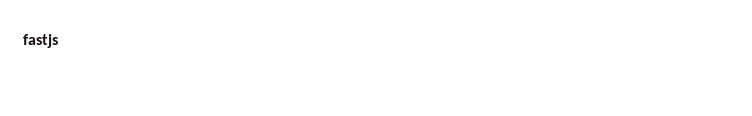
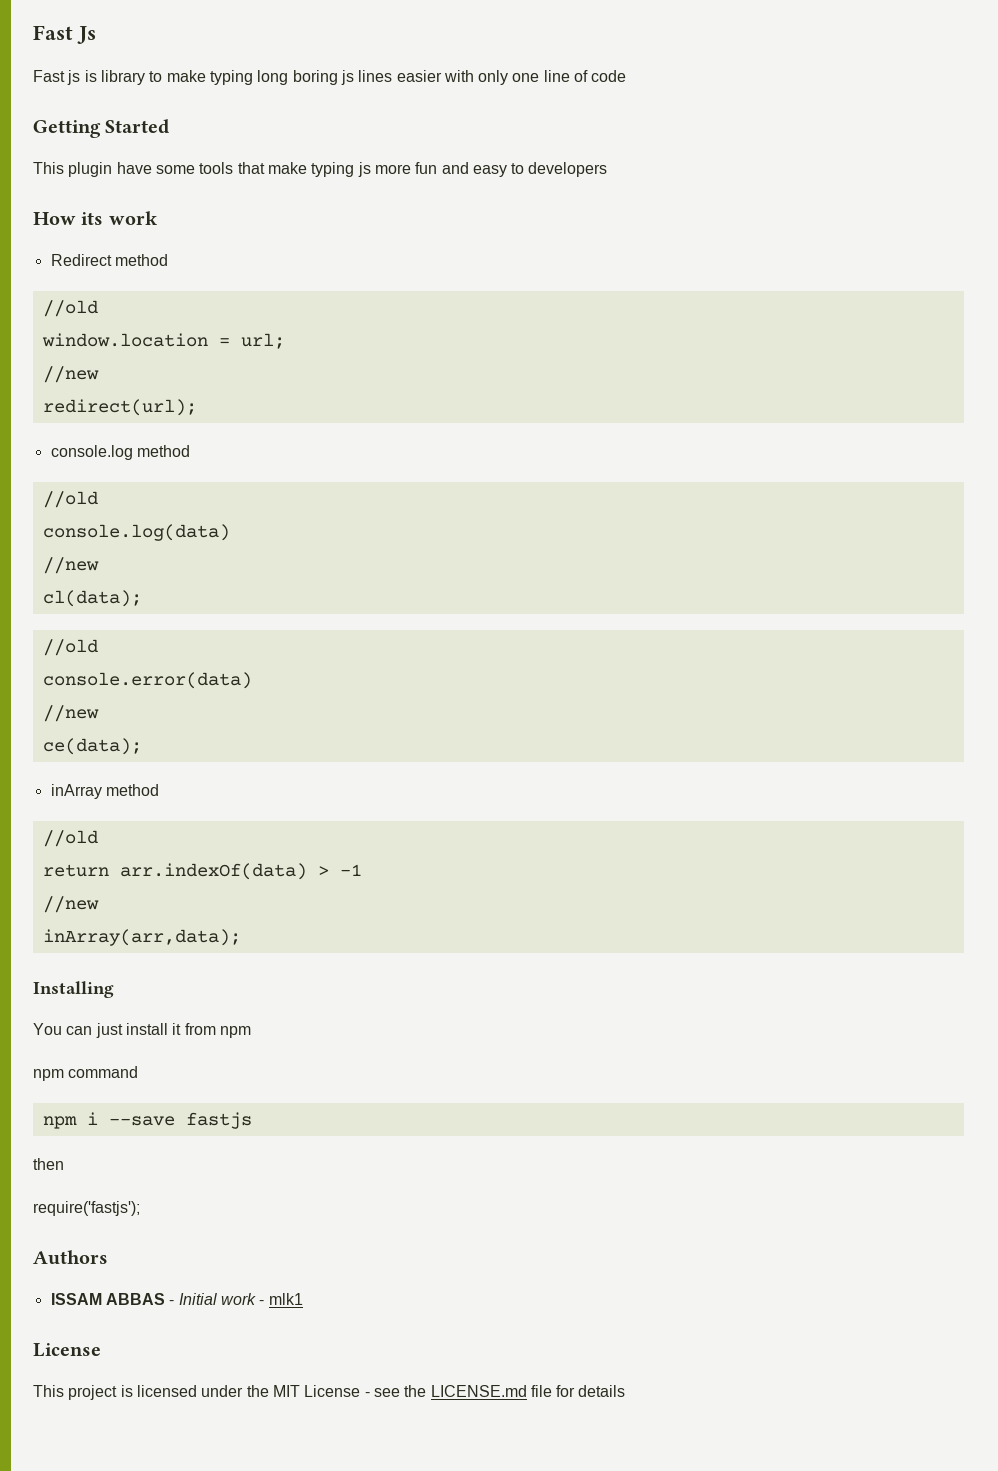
- fastjs
+ Fast Js
+ Fast js is library to make typing long boring js lines easier with only one line of code
+ Getting Started
+ This plugin have some tools that make typing js more fun and easy to developers
+ How its work
+ Redirect method
+ //old
+ window.location = url;
+ //new
+ redirect(url);
+ console.log method
+ //old
+ console.log(data)
+ //new
+ cl(data);
+ //old
+ console.error(data)
+ //new
+ ce(data);
+ inArray method
+ //old
+ return arr.indexOf(data) > -1
+ //new
+ inArray(arr,data);
+ Installing
+ You can just install it from npm
+ npm command
+ npm i --save fastjs
+ then
+ require('fastjs');
+ Authors
+ ISSAM ABBAS - Initial work - mlk1
+ License
+ This project is licensed under the MIT License - see the LICENSE.md file for details

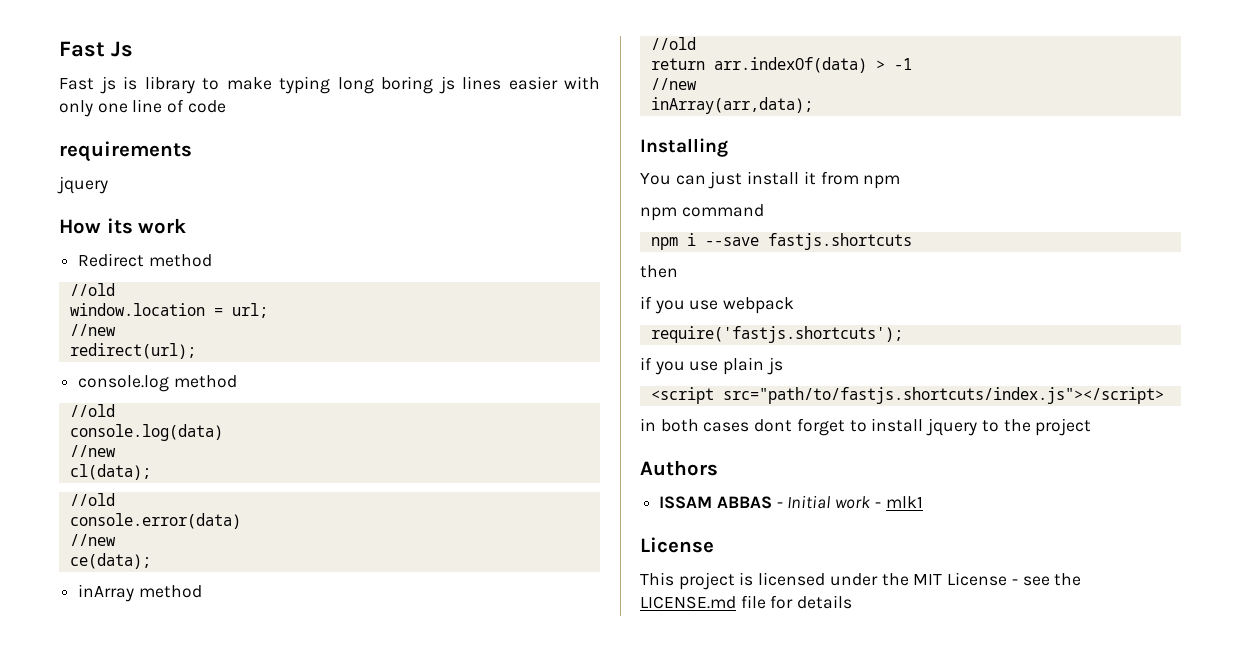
- Getting Started
- This plugin have some tools that make typing js more fun and easy to developers
+ requirements
+ jquery
- npm i --save fastjs
+ npm i --save fastjs.shortcuts
- require('fastjs');
+ if you use webpack
+ require('fastjs.shortcuts');
+ if you use plain js
+ <script src="path/to/fastjs.shortcuts/index.js"></script>
+ in both cases dont forget to install jquery to the project

